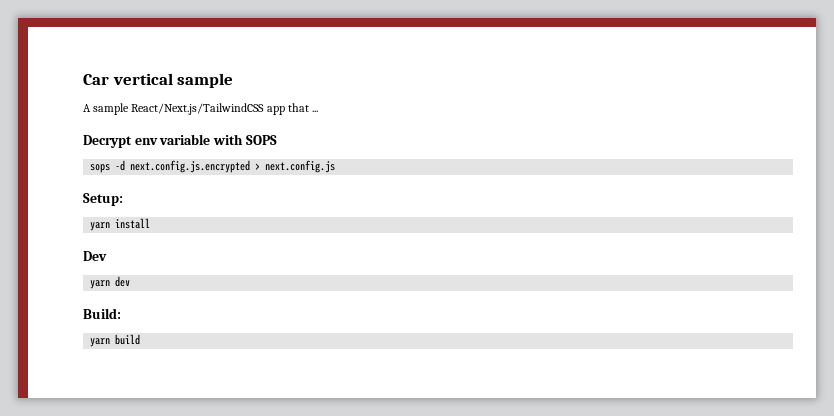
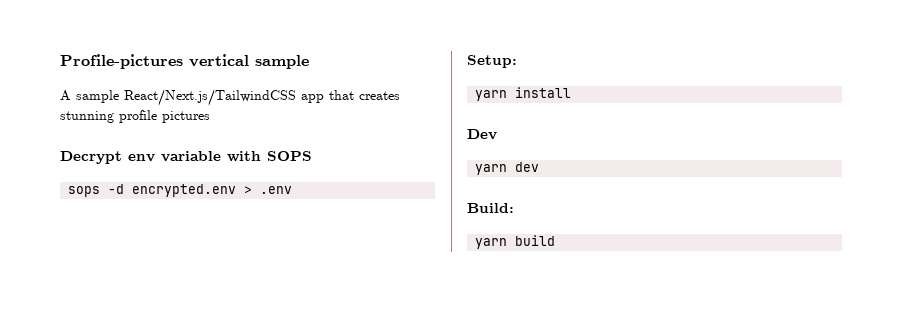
- Car vertical sample
+ Profile-pictures vertical sample
- A sample React/Next.js/TailwindCSS app that ...
+ A sample React/Next.js/TailwindCSS app that creates stunning profile pictures
- sops -d next.config.js.encrypted > next.config.js
+ sops -d encrypted.env > .env

